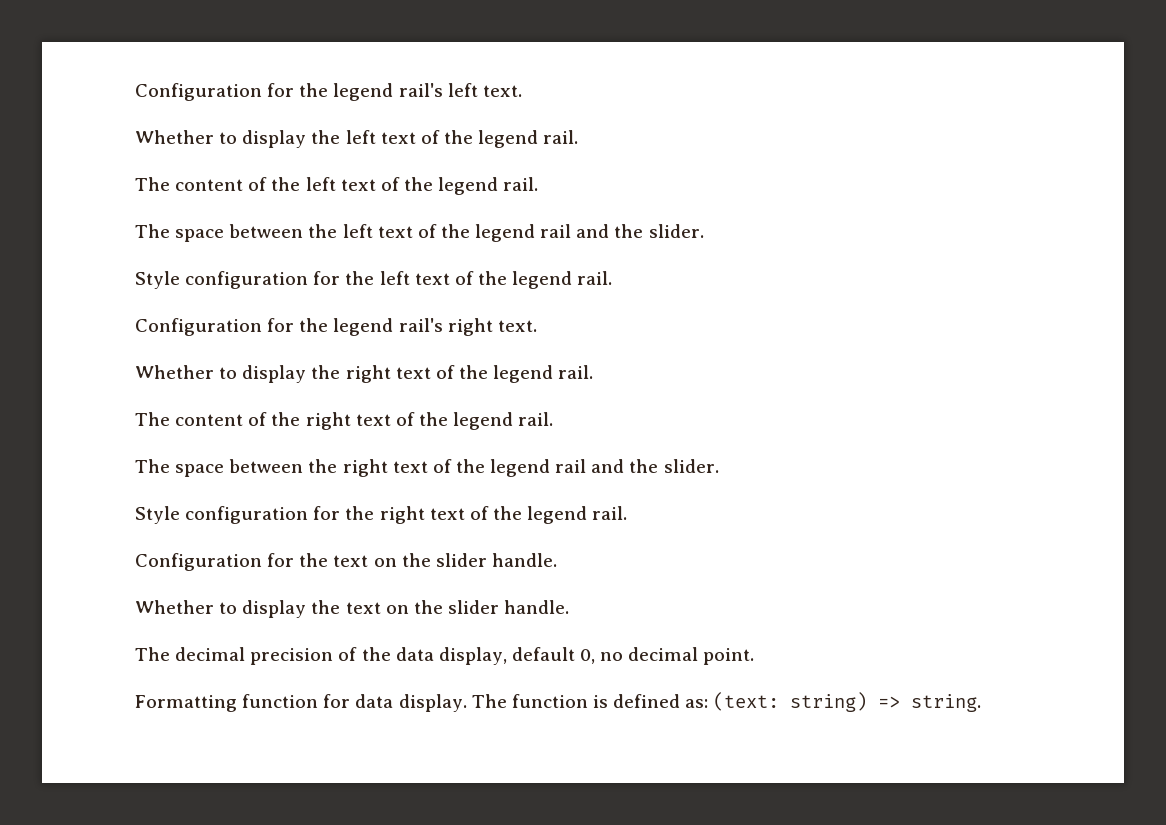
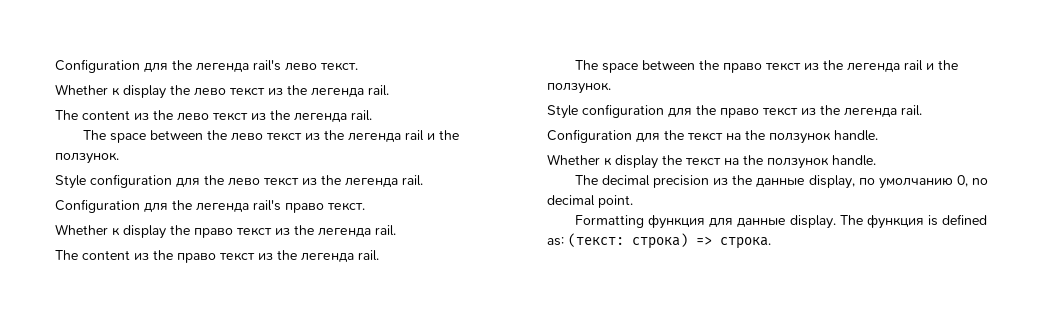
- Configuration for the legend rail's left text.
- Whether to display the left text of the legend rail.
- The content of the left text of the legend rail.
- The space between the left text of the legend rail and the slider.
- Style configuration for the left text of the legend rail.
- Configuration for the legend rail's right text.
- Whether to display the right text of the legend rail.
- The content of the right text of the legend rail.
- The space between the right text of the legend rail and the slider.
- Style configuration for the right text of the legend rail.
- Configuration for the text on the slider handle.
+ Configuration для the легенда rail's лево текст.
+ Whether к display the лево текст из the легенда rail.
+ The content из the лево текст из the легенда rail.
+ The space between the лево текст из the легенда rail и the ползунок.
+ Style configuration для the лево текст из the легенда rail.
+ Configuration для the легенда rail's право текст.
+ Whether к display the право текст из the легенда rail.
+ The content из the право текст из the легенда rail.
+ The space between the право текст из the легенда rail и the ползунок.
+ Style configuration для the право текст из the легенда rail.
+ Configuration для the текст на the ползунок handle.
- Whether to display the text on the slider handle.
+ Whether к display the текст на the ползунок handle.
- The decimal precision of the data display, default 0, no decimal point.
+ The decimal precision из the данные display, по умолчанию 0, no decimal point.
- Formatting function for data display.
+ Formatting функция для данные display.
- The function is defined as: (text: string) => string.
+ The функция is defined as: (текст: строка) => строка.

